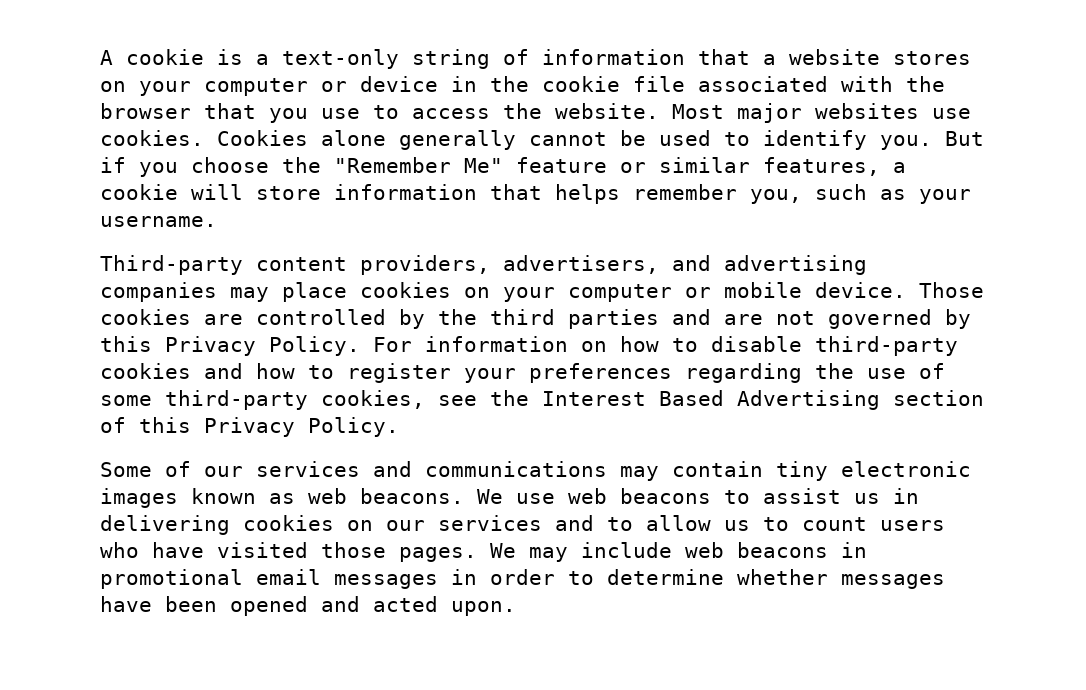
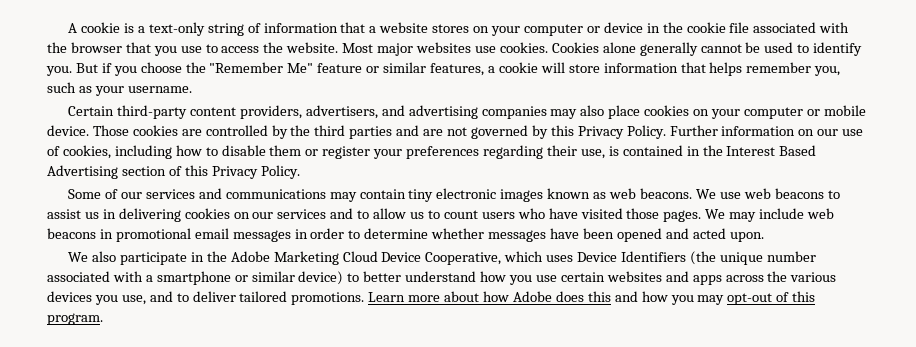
- Third-party content providers, advertisers, and advertising companies may place cookies on your computer or mobile device.
+ Certain third-party content providers, advertisers, and advertising companies may also place cookies on your computer or mobile device.
- For information on how to disable third-party cookies and how to register your preferences regarding the use of some third-party cookies, see the Interest Based Advertising section of this Privacy Policy.
+ Further information on our use of cookies, including how to disable them or register your preferences regarding their use, is contained in the Interest Based Advertising section of this Privacy Policy.
+ We also participate in the Adobe Marketing Cloud Device Cooperative, which uses Device Identifiers (the unique number associated with a smartphone or similar device) to better understand how you use certain websites and apps across the various devices you use, and to deliver tailored promotions. Learn more about how Adobe does this and how you may opt-out of this program.

